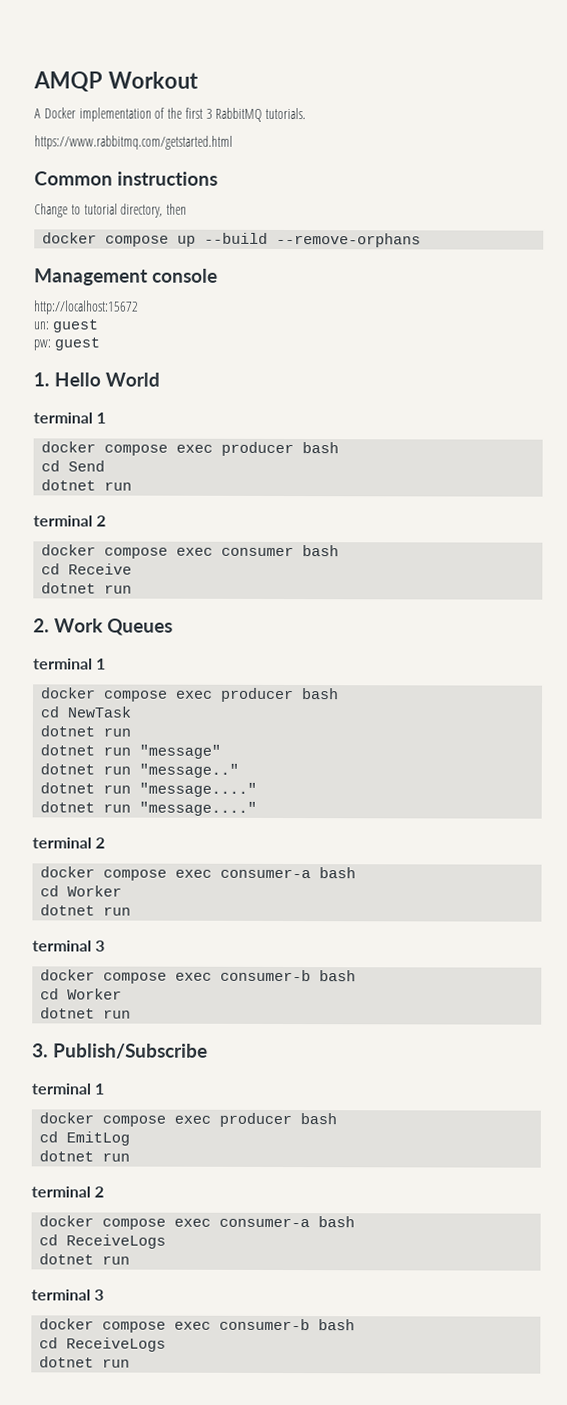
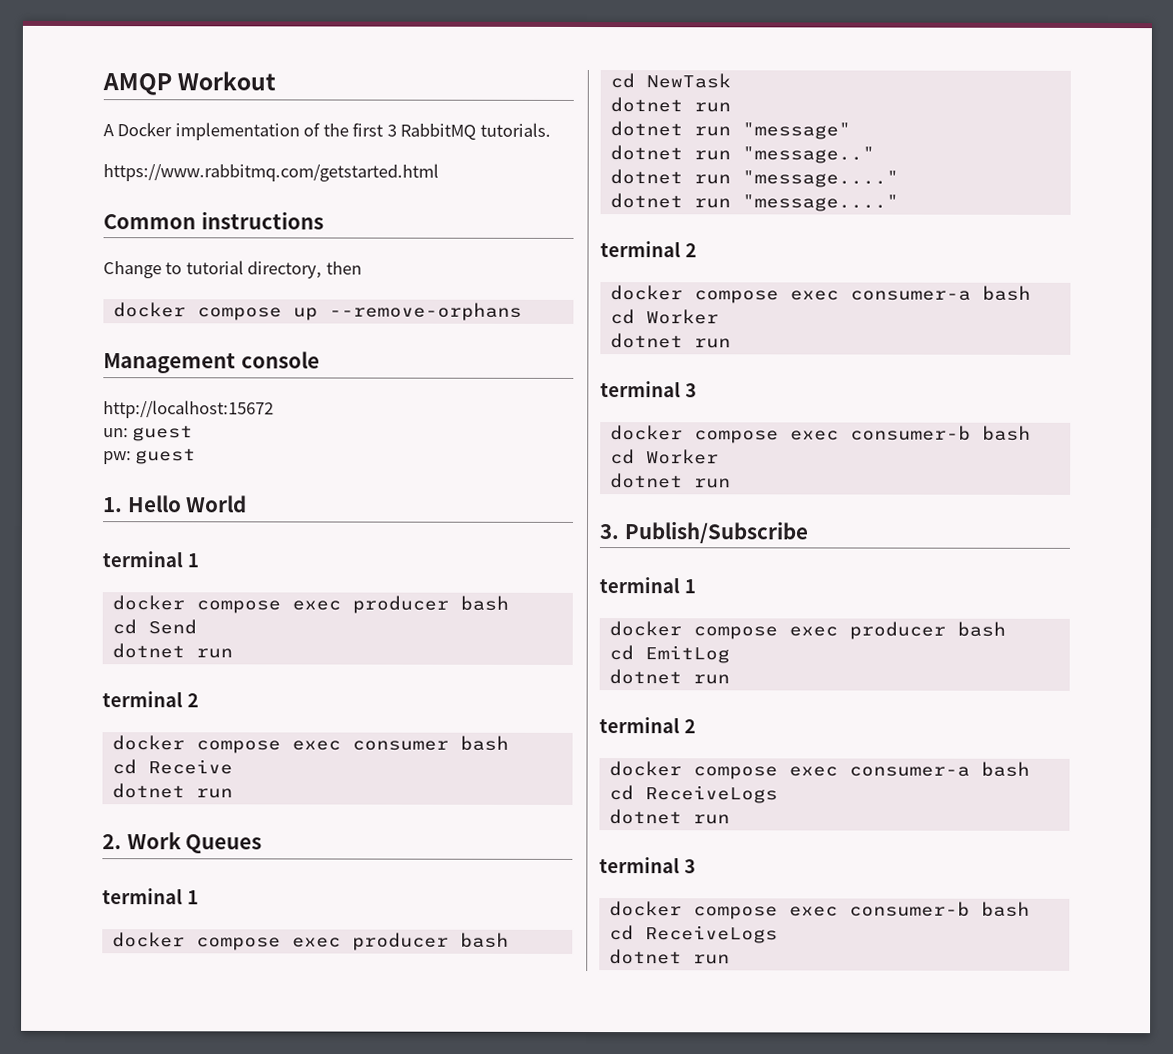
- docker compose up --build --remove-orphans
+ docker compose up --remove-orphans

